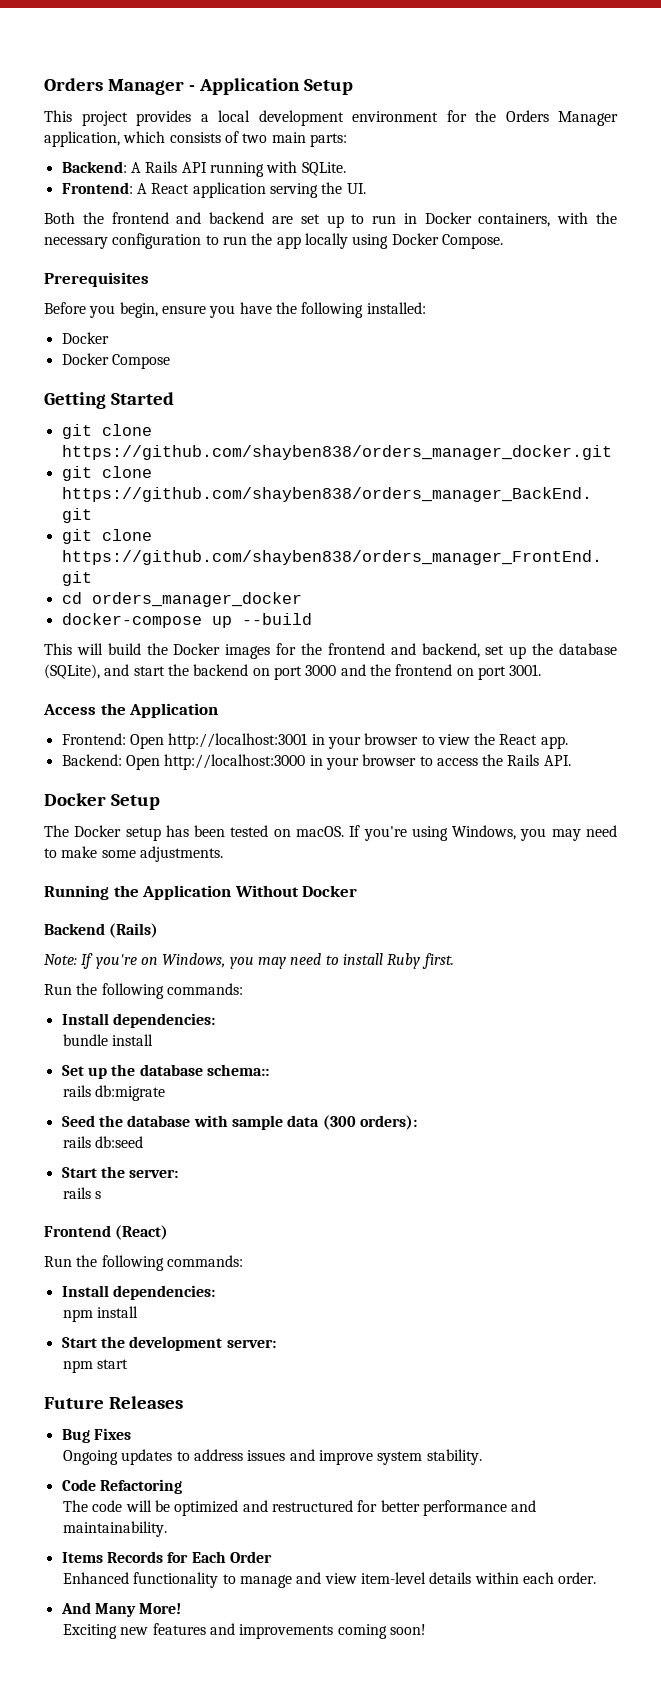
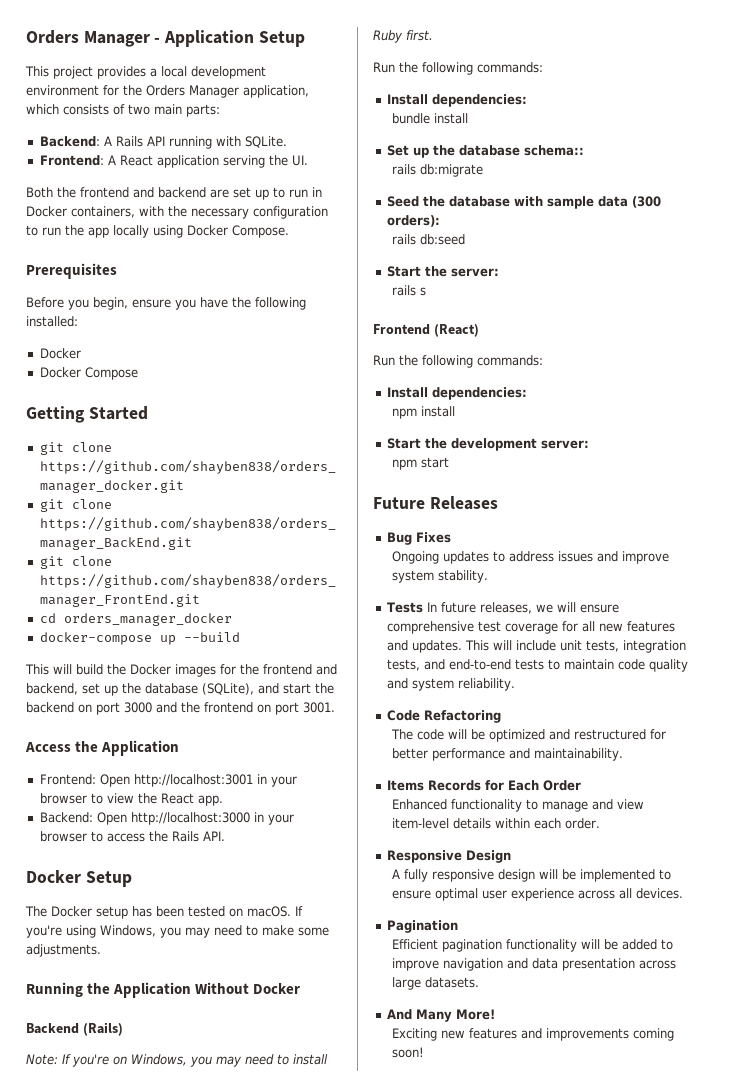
+ Tests In future releases, we will ensure comprehensive test coverage for all new features and updates. This will include unit tests, integration tests, and end-to-end tests to maintain code quality and system reliability.
+ Responsive Design
+ A fully responsive design will be implemented to ensure optimal user experience across all devices.
+ Pagination
+ Efficient pagination functionality will be added to improve navigation and data presentation across large datasets.

